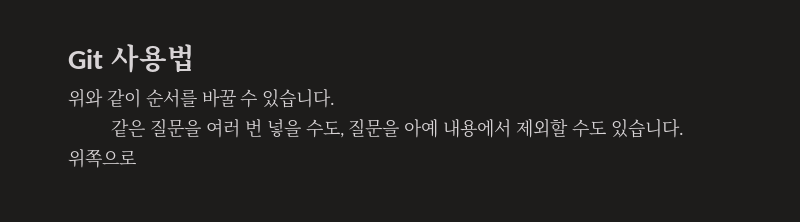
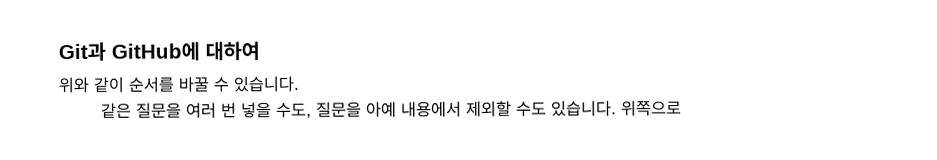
- Git 사용법
+ Git과 GitHub에 대하여

